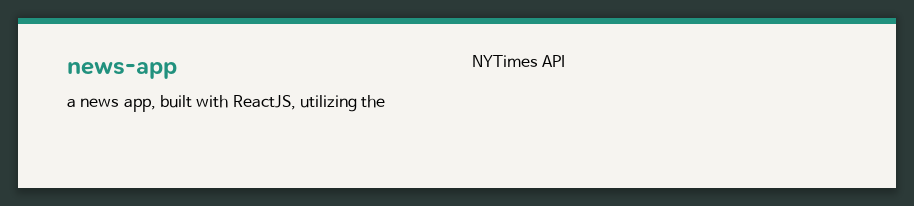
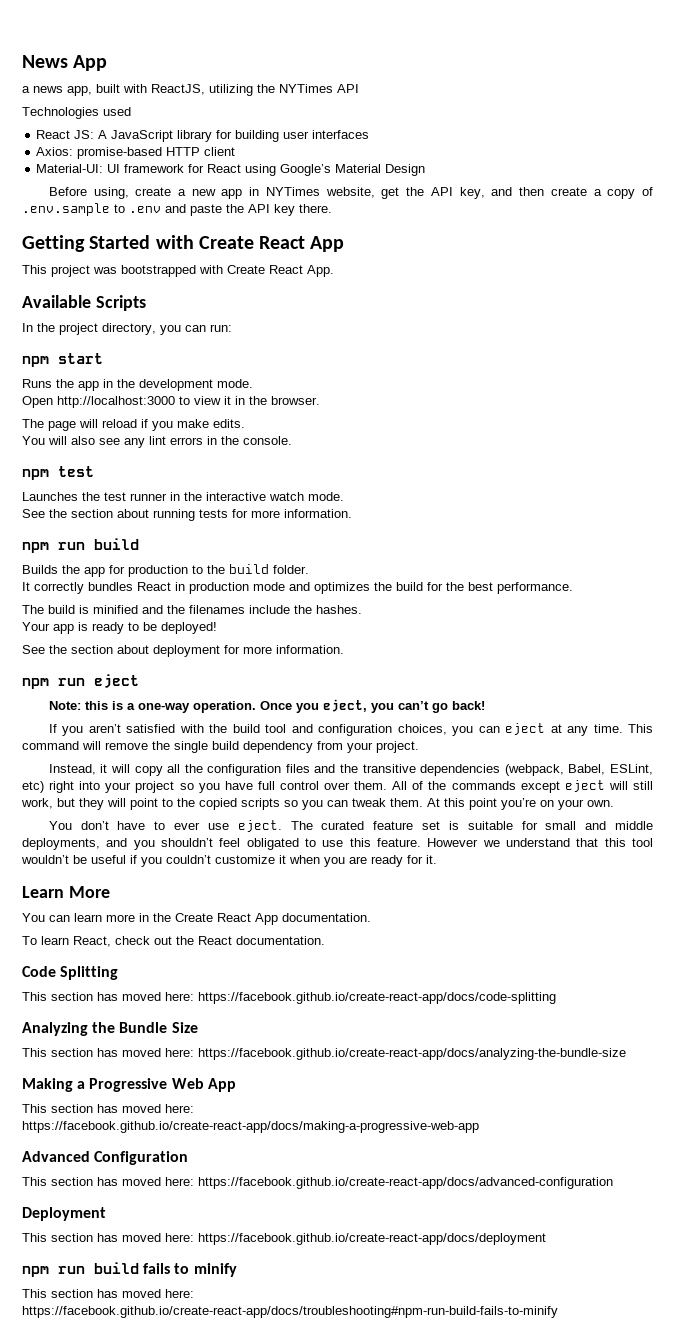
- news-app
+ News App
+ Technologies used
+ React JS: A JavaScript library for building user interfaces
+ Axios: promise-based HTTP client
+ Material-UI: UI framework for React using Google’s Material Design
+ Before using, create a new app in NYTimes website, get the API key, and then create a copy of .env.sample to .env and paste the API key there.
+ Getting Started with Create React App
+ This project was bootstrapped with Create React App.
+ Available Scripts
+ In the project directory, you can run:
+ npm start
+ Runs the app in the development mode.
+ Open http://localhost:3000 to view it in the browser.
+ The page will reload if you make edits.
+ You will also see any lint errors in the console.
+ npm test
+ Launches the test runner in the interactive watch mode.
+ See the section about running tests for more information.
+ npm run build
+ Builds the app for production to the build folder.
+ It correctly bundles React in production mode and optimizes the build for the best performance.
+ The build is minified and the filenames include the hashes.
+ Your app is ready to be deployed!
+ See the section about deployment for more information.
+ npm run eject
+ Note: this is a one-way operation. Once you eject, you can’t go back!
+ If you aren’t satisfied with the build tool and configuration choices, you can eject at any time. This command will remove the single build dependency from your project.
+ Instead, it will copy all the configuration files and the transitive dependencies (webpack, Babel, ESLint, etc) right into your project so you have full control over them. All of the commands except eject will still work, but they will point to the copied scripts so you can tweak them. At this point you’re on your own.
+ You don’t have to ever use eject. The curated feature set is suitable for small and middle deployments, and you shouldn’t feel obligated to use this feature. However we understand that this tool wouldn’t be useful if you couldn’t customize it when you are ready for it.
+ Learn More
+ You can learn more in the Create React App documentation.
+ To learn React, check out the React documentation.
+ Code Splitting
+ This section has moved here: https://facebook.github.io/create-react-app/docs/code-splitting
+ Analyzing the Bundle Size
+ This section has moved here: https://facebook.github.io/create-react-app/docs/analyzing-the-bundle-size
+ Making a Progressive Web App
+ This section has moved here: https://facebook.github.io/create-react-app/docs/making-a-progressive-web-app
+ Advanced Configuration
+ This section has moved here: https://facebook.github.io/create-react-app/docs/advanced-configuration
+ Deployment
+ This section has moved here: https://facebook.github.io/create-react-app/docs/deployment
+ npm run build fails to minify
+ This section has moved here: https://facebook.github.io/create-react-app/docs/troubleshooting#npm-run-build-fails-to-minify

